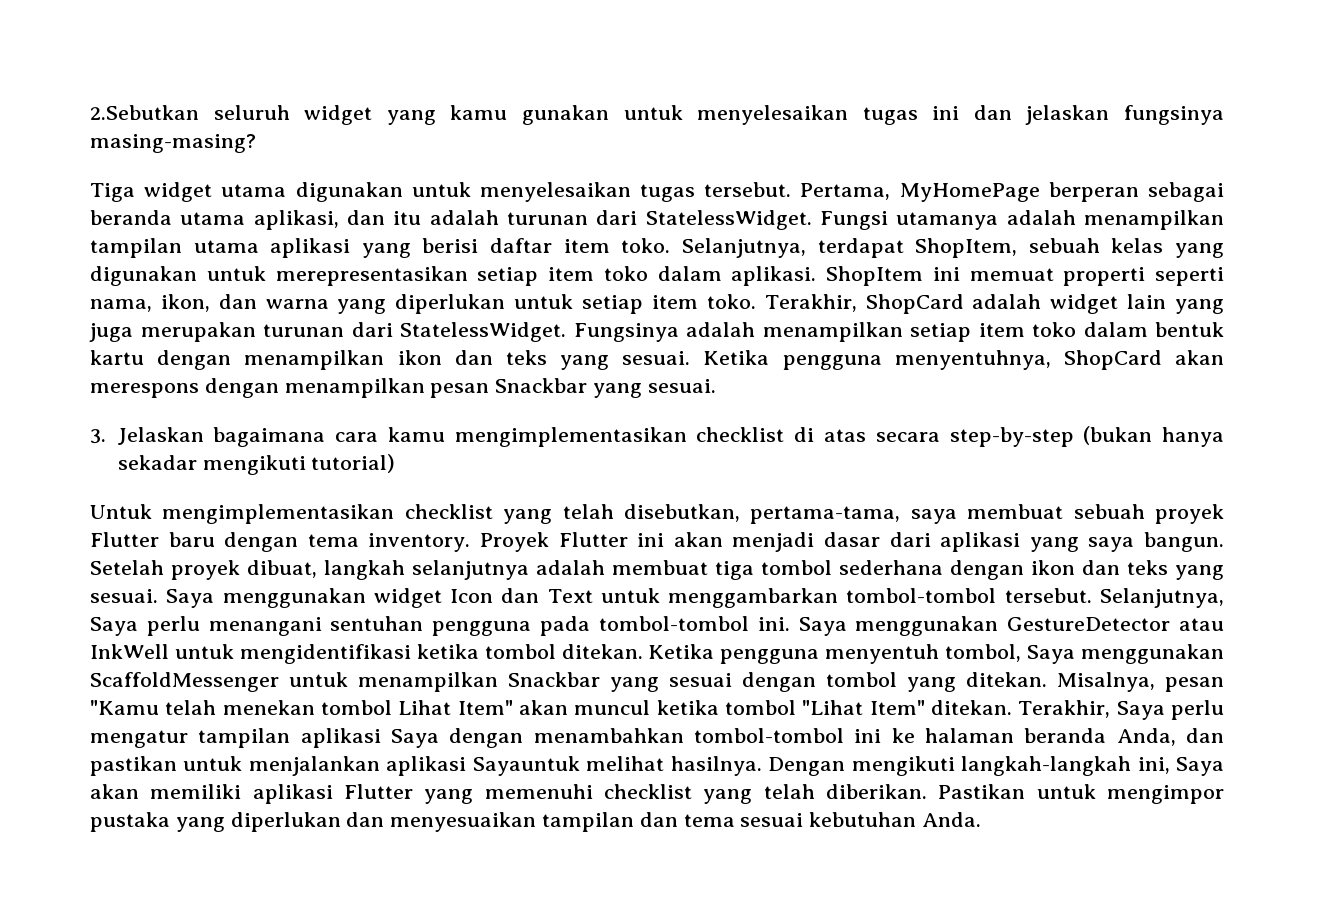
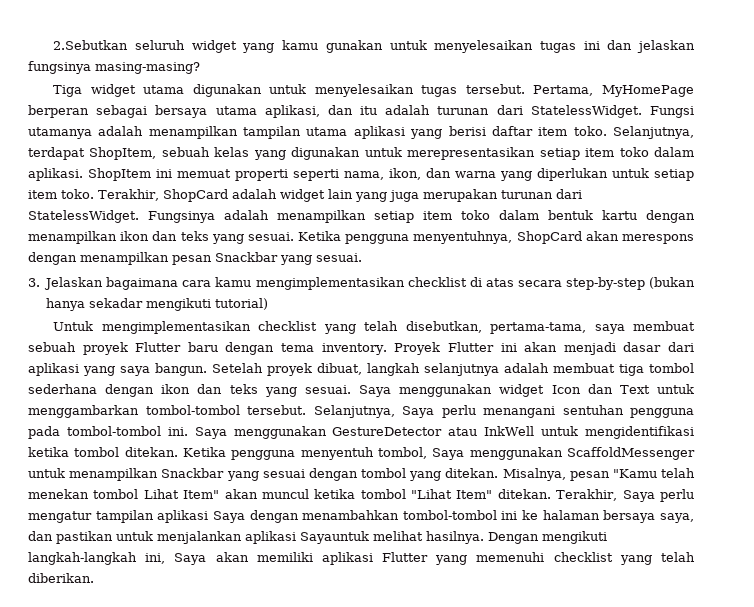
- Pertama, MyHomePage berperan sebagai beranda utama aplikasi, dan itu adalah turunan dari StatelessWidget.
+ Pertama, MyHomePage berperan sebagai bersaya utama aplikasi, dan itu adalah turunan dari StatelessWidget.
- Terakhir, Saya perlu mengatur tampilan aplikasi Saya dengan menambahkan tombol-tombol ini ke halaman beranda Anda, dan pastikan untuk menjalankan aplikasi Sayauntuk melihat hasilnya.
+ Terakhir, Saya perlu mengatur tampilan aplikasi Saya dengan menambahkan tombol-tombol ini ke halaman bersaya saya, dan pastikan untuk menjalankan aplikasi Sayauntuk melihat hasilnya.
- Pastikan untuk mengimpor pustaka yang diperlukan dan menyesuaikan tampilan dan tema sesuai kebutuhan Anda.

